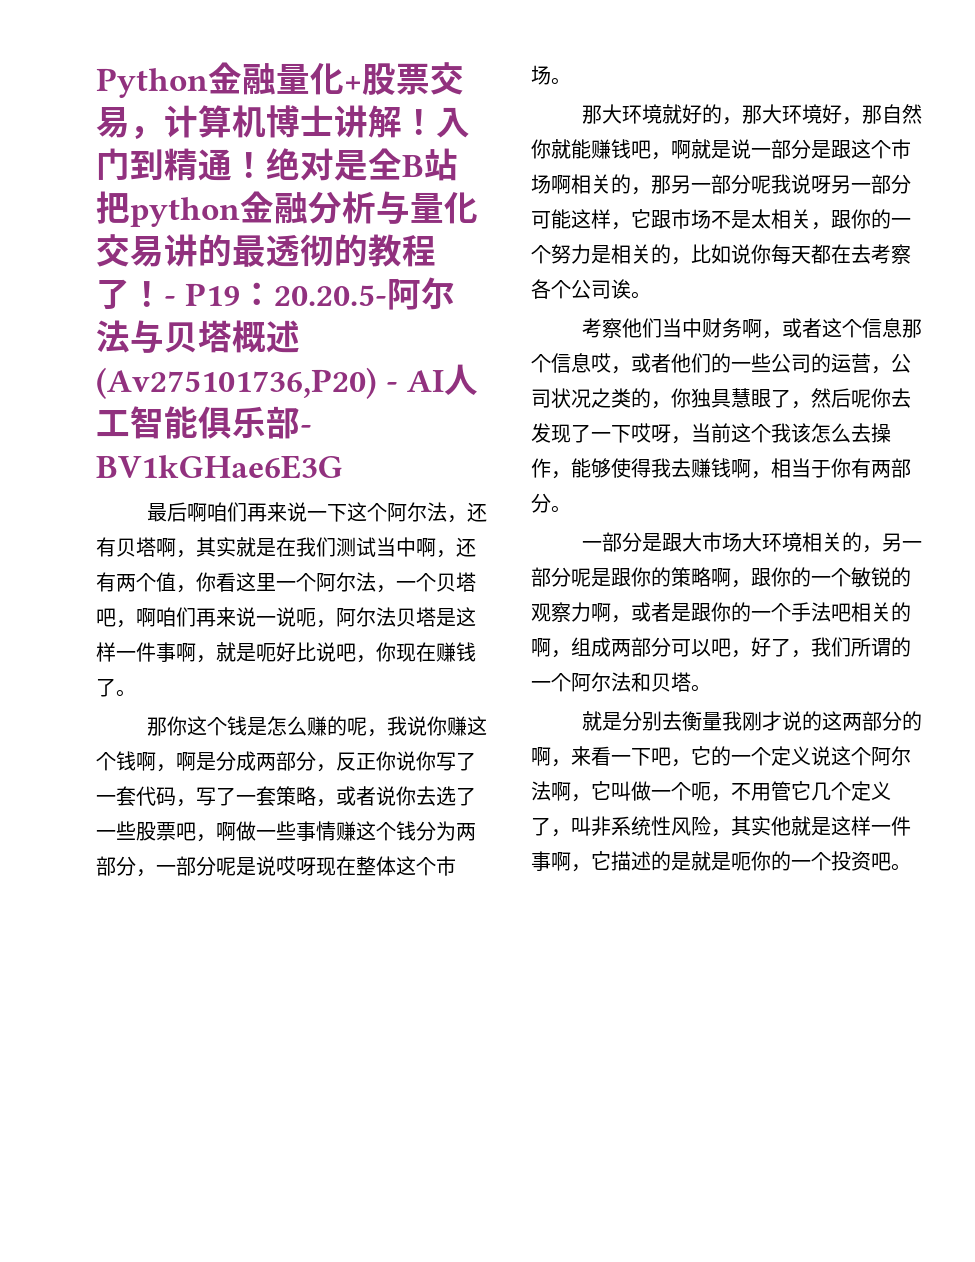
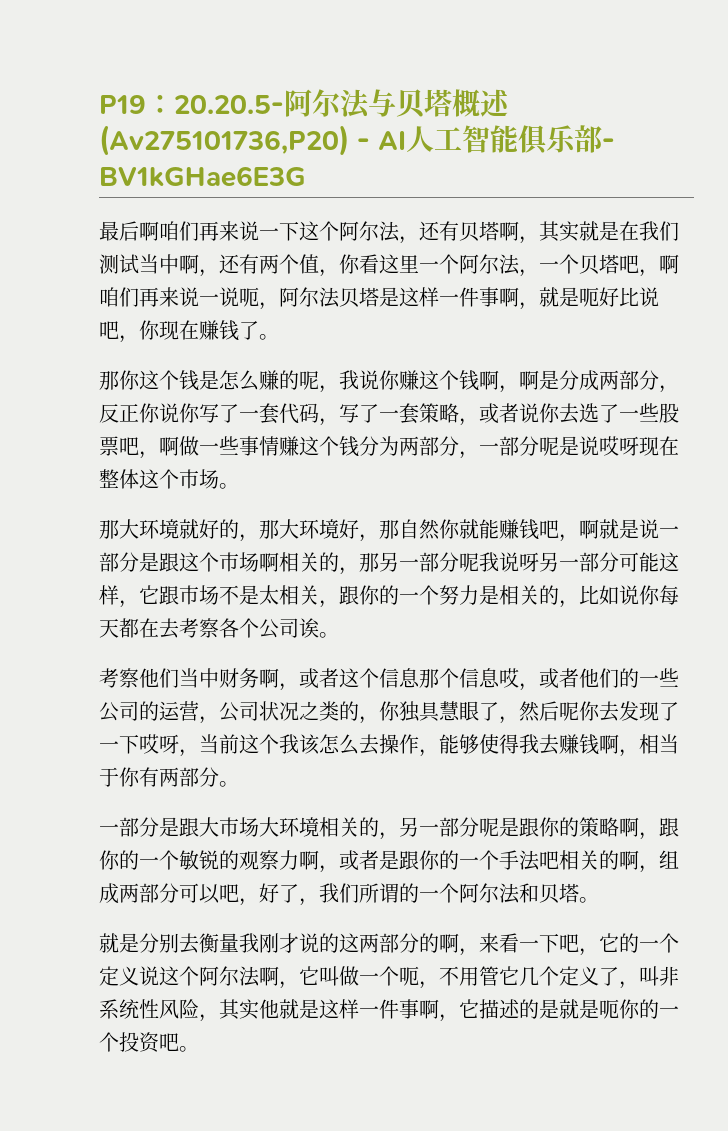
- Python金融量化+股票交易，计算机博士讲解！入门到精通！绝对是全B站把python金融分析与量化交易讲的最透彻的教程了！- P19：20.20.5-阿尔法与贝塔概述(Av275101736,P20) - AI人工智能俱乐部- BV1kGHae6E3G
+ P19：20.20.5-阿尔法与贝塔概述(Av275101736,P20) - AI人工智能俱乐部- BV1kGHae6E3G

